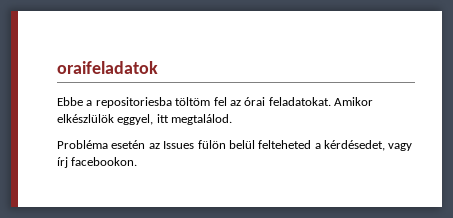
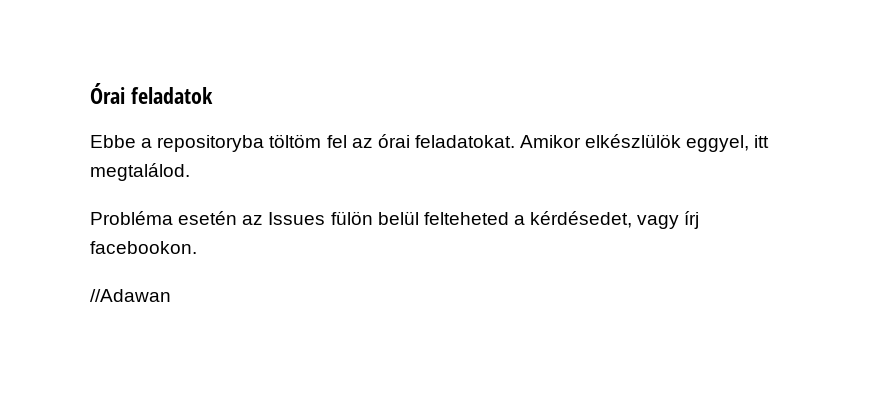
- oraifeladatok
+ Órai feladatok
- Ebbe a repositoriesba töltöm fel az órai feladatokat.
+ Ebbe a repositoryba töltöm fel az órai feladatokat.
+ //Adawan

